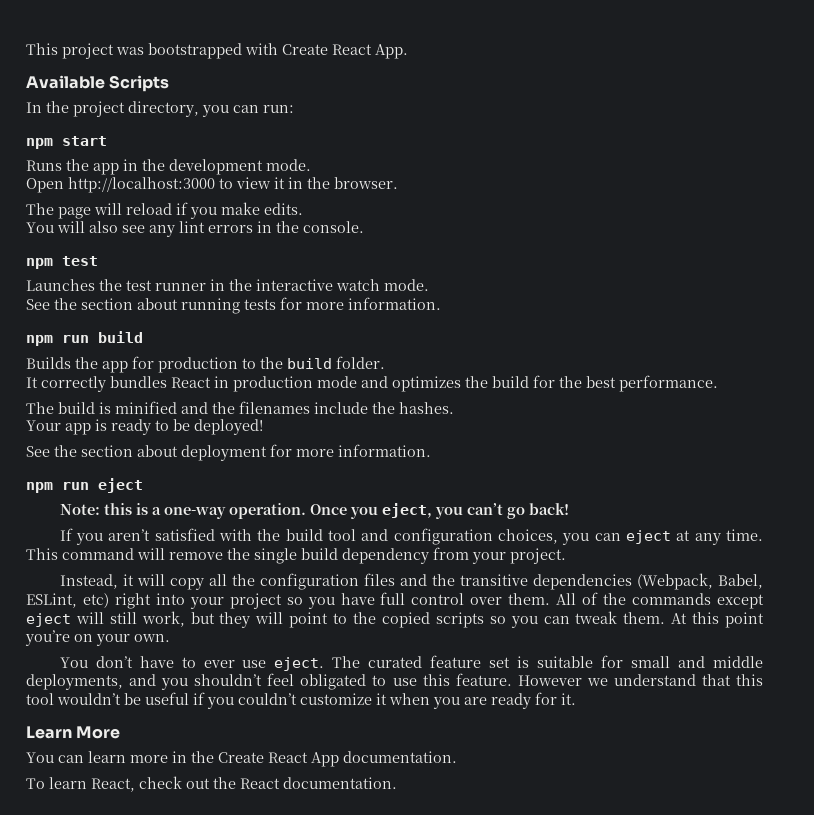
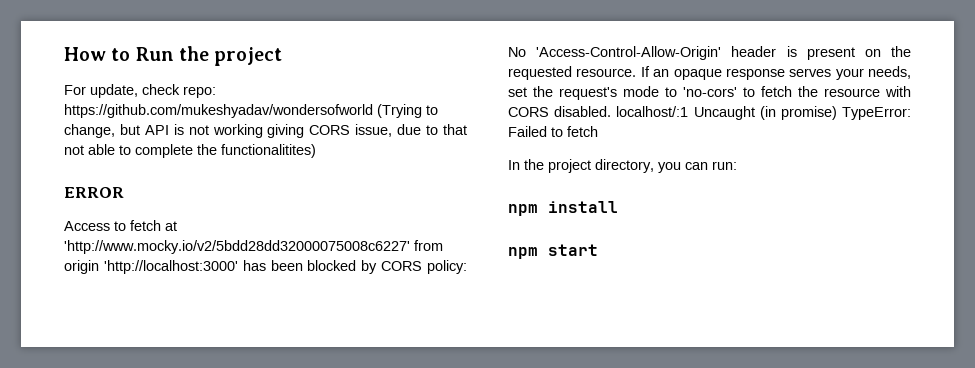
- This project was bootstrapped with Create React App.
- Available Scripts
+ How to Run the project
+ For update, check repo: https://github.com/mukeshyadav/wondersofworld (Trying to change, but API is not working giving CORS issue, due to that not able to complete the functionalitites)
+ ERROR
+ Access to fetch at 'http://www.mocky.io/v2/5bdd28dd32000075008c6227' from origin 'http://localhost:3000' has been blocked by CORS policy: No 'Access-Control-Allow-Origin' header is present on the requested resource. If an opaque response serves your needs, set the request's mode to 'no-cors' to fetch the resource with CORS disabled. localhost/:1 Uncaught (in promise) TypeError: Failed to fetch
+ npm install
  npm start
- Runs the app in the development mode.
- Open http://localhost:3000 to view it in the browser.
- The page will reload if you make edits.
- You will also see any lint errors in the console.
- npm test
- Launches the test runner in the interactive watch mode.
- See the section about running tests for more information.
- npm run build
- Builds the app for production to the build folder.
- It correctly bundles React in production mode and optimizes the build for the best performance.
- The build is minified and the filenames include the hashes.
- Your app is ready to be deployed!
- See the section about deployment for more information.
- npm run eject
- Note: this is a one-way operation. Once you eject, you can’t go back!
- If you aren’t satisfied with the build tool and configuration choices, you can eject at any time. This command will remove the single build dependency from your project.
- Instead, it will copy all the configuration files and the transitive dependencies (Webpack, Babel, ESLint, etc) right into your project so you have full control over them. All of the commands except eject will still work, but they will point to the copied scripts so you can tweak them. At this point you’re on your own.
- You don’t have to ever use eject. The curated feature set is suitable for small and middle deployments, and you shouldn’t feel obligated to use this feature. However we understand that this tool wouldn’t be useful if you couldn’t customize it when you are ready for it.
- Learn More
- You can learn more in the Create React App documentation.
- To learn React, check out the React documentation.

